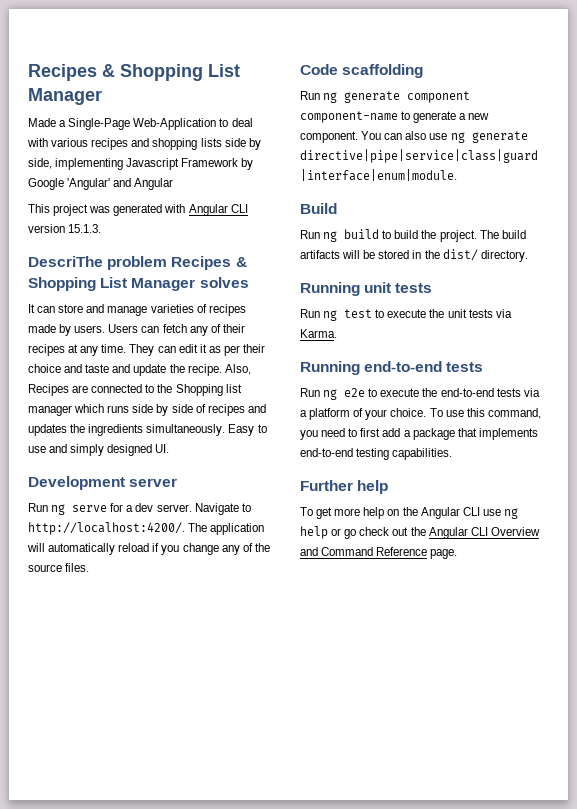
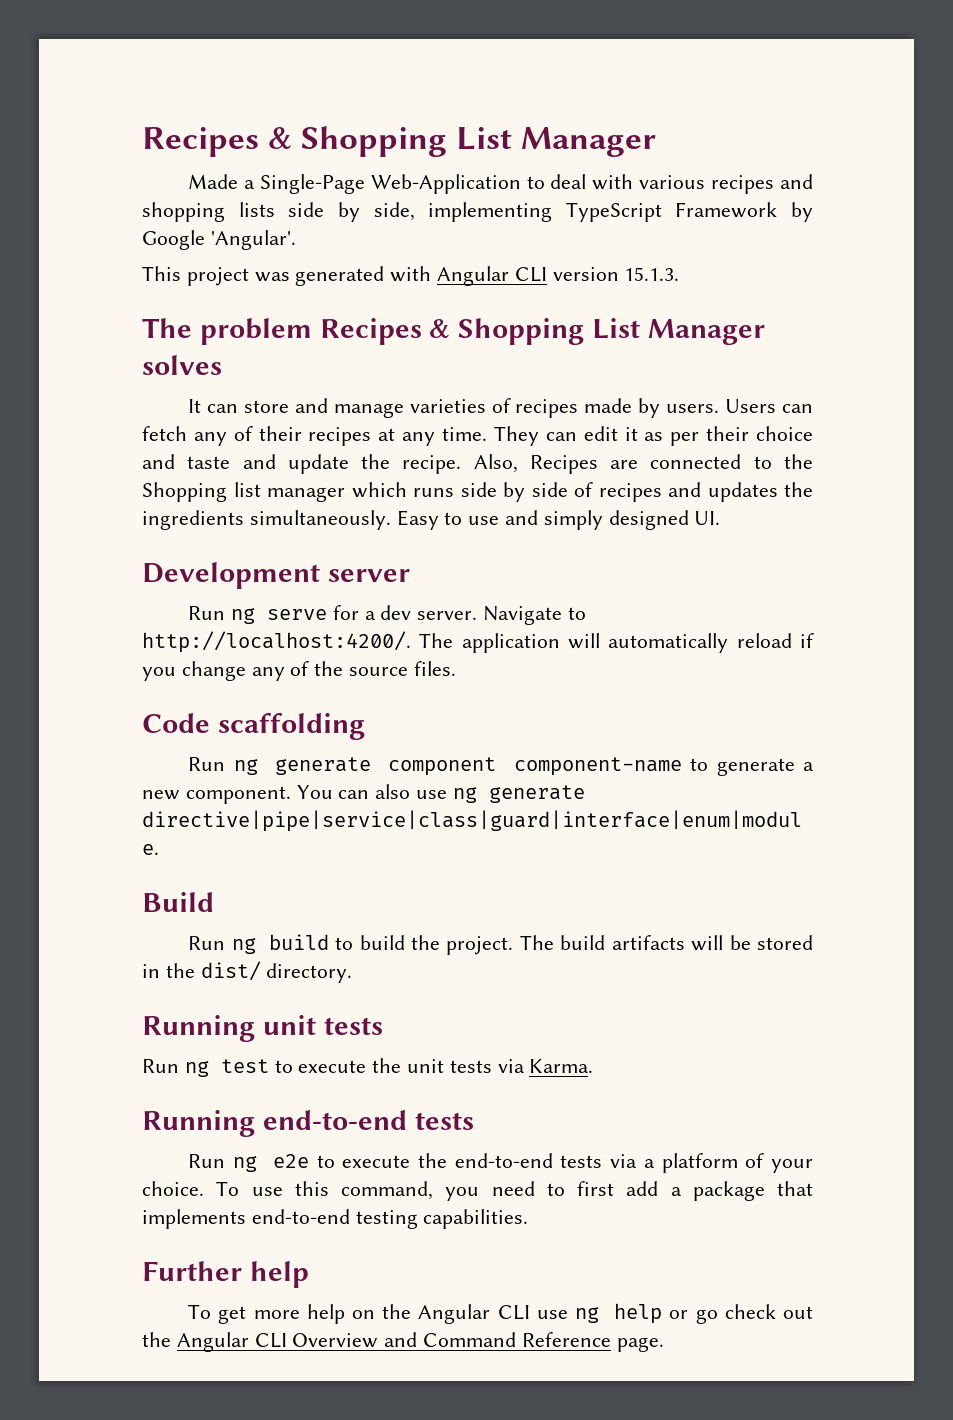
- Made a Single-Page Web-Application to deal with various recipes and shopping lists side by side, implementing Javascript Framework by Google 'Angular' and Angular
+ Made a Single-Page Web-Application to deal with various recipes and shopping lists side by side, implementing TypeScript Framework by Google 'Angular'.
- DescriThe problem Recipes & Shopping List Manager solves
+ The problem Recipes & Shopping List Manager solves

